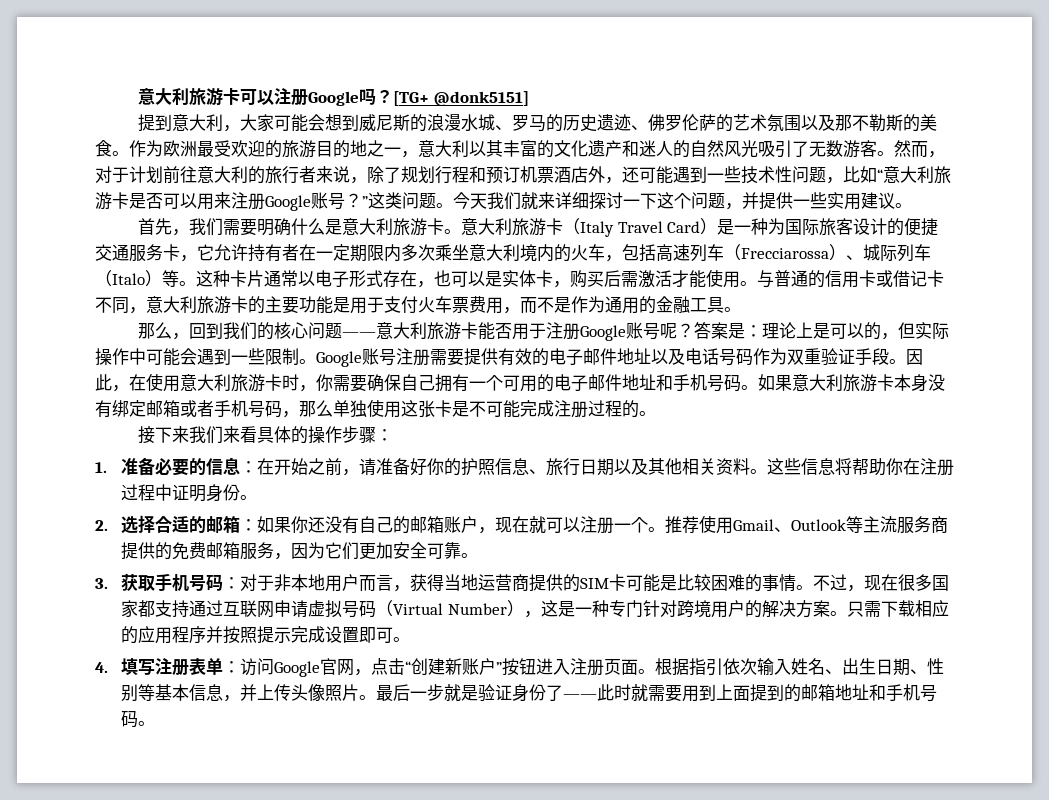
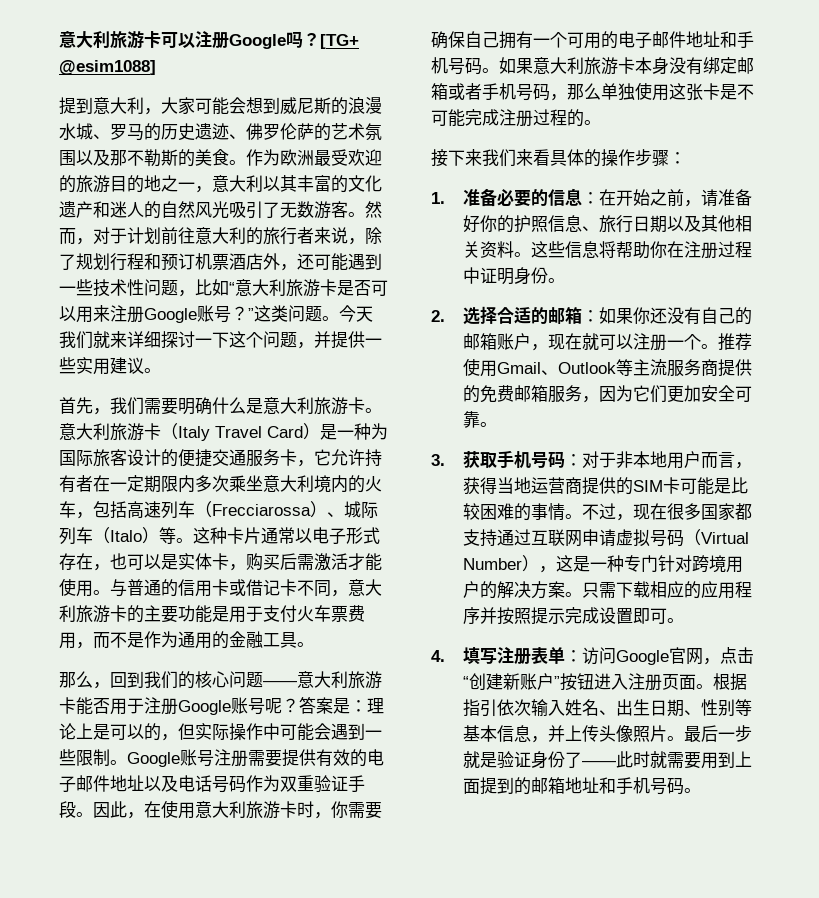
- [TG+ @donk5151]
+ [TG+ @esim1088]

